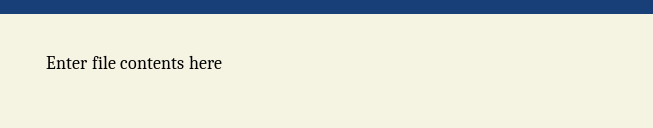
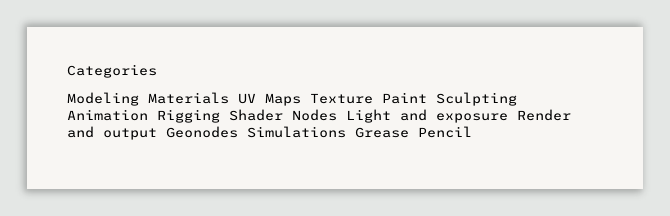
- Enter file contents here
+ Categories
+ Modeling Materials UV Maps Texture Paint Sculpting Animation Rigging Shader Nodes Light and exposure Render and output Geonodes Simulations Grease Pencil

